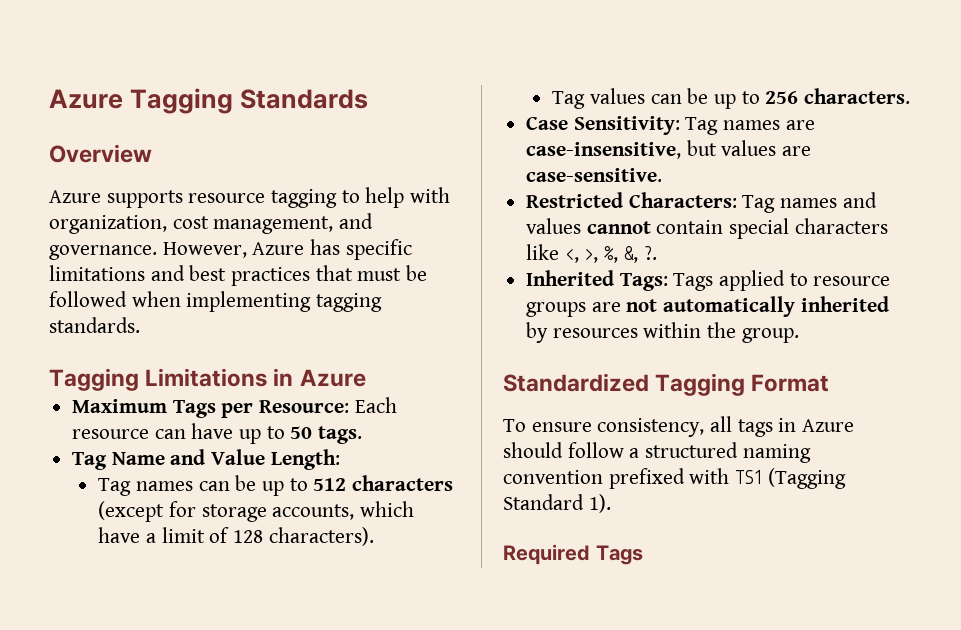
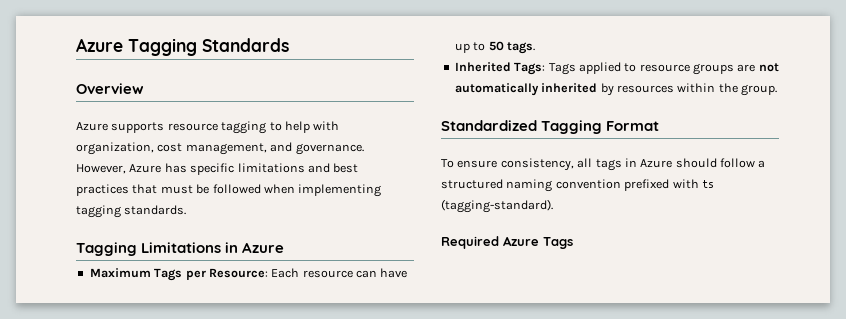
- Tag Name and Value Length:
- Tag names can be up to 512 characters (except for storage accounts, which have a limit of 128 characters).
- Tag values can be up to 256 characters.
- Case Sensitivity: Tag names are case-insensitive, but values are case-sensitive.
- Restricted Characters: Tag names and values cannot contain special characters like <, >, %, &, ?.
- To ensure consistency, all tags in Azure should follow a structured naming convention prefixed with TS1 (Tagging Standard 1).
+ To ensure consistency, all tags in Azure should follow a structured naming convention prefixed with ts (tagging-standard).
- Required Tags
+ Required Azure Tags

